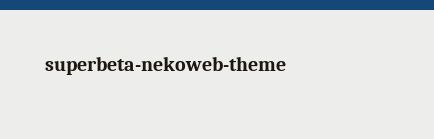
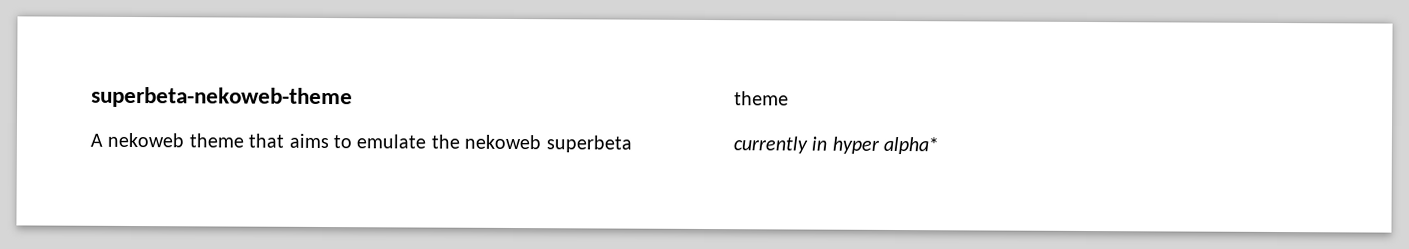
+ A nekoweb theme that aims to emulate the nekoweb superbeta theme
+ currently in hyper alpha*

